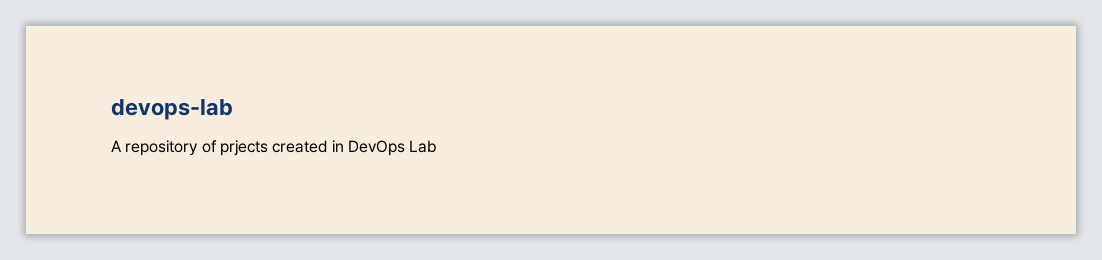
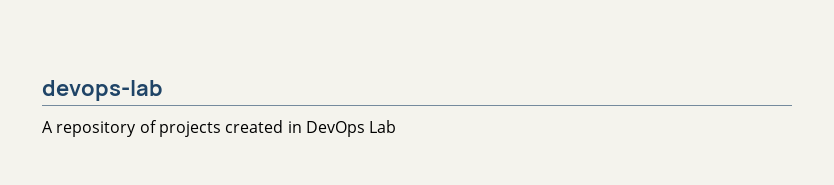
- A repository of prjects created in DevOps Lab
+ A repository of projects created in DevOps Lab

